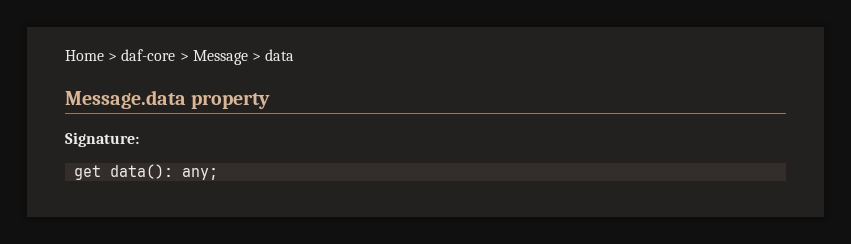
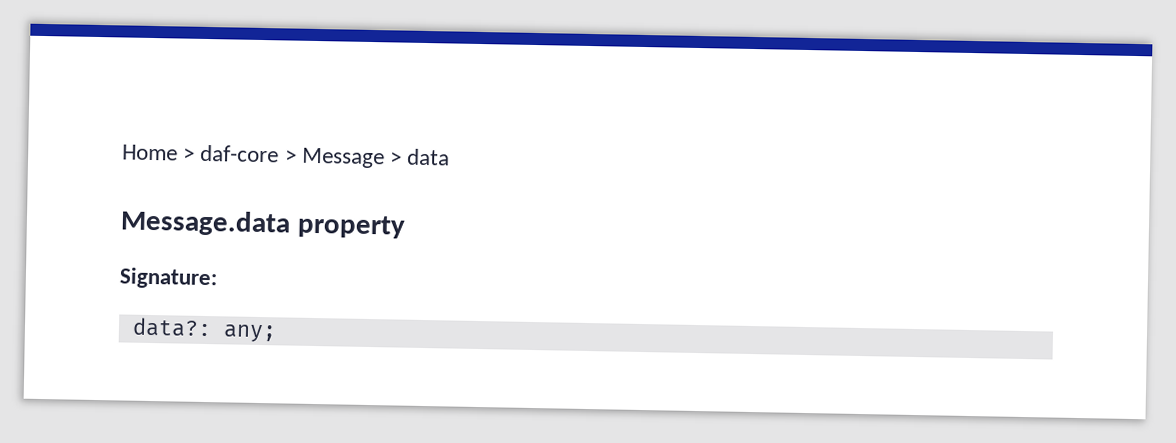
- get data(): any;
+ data?: any;

